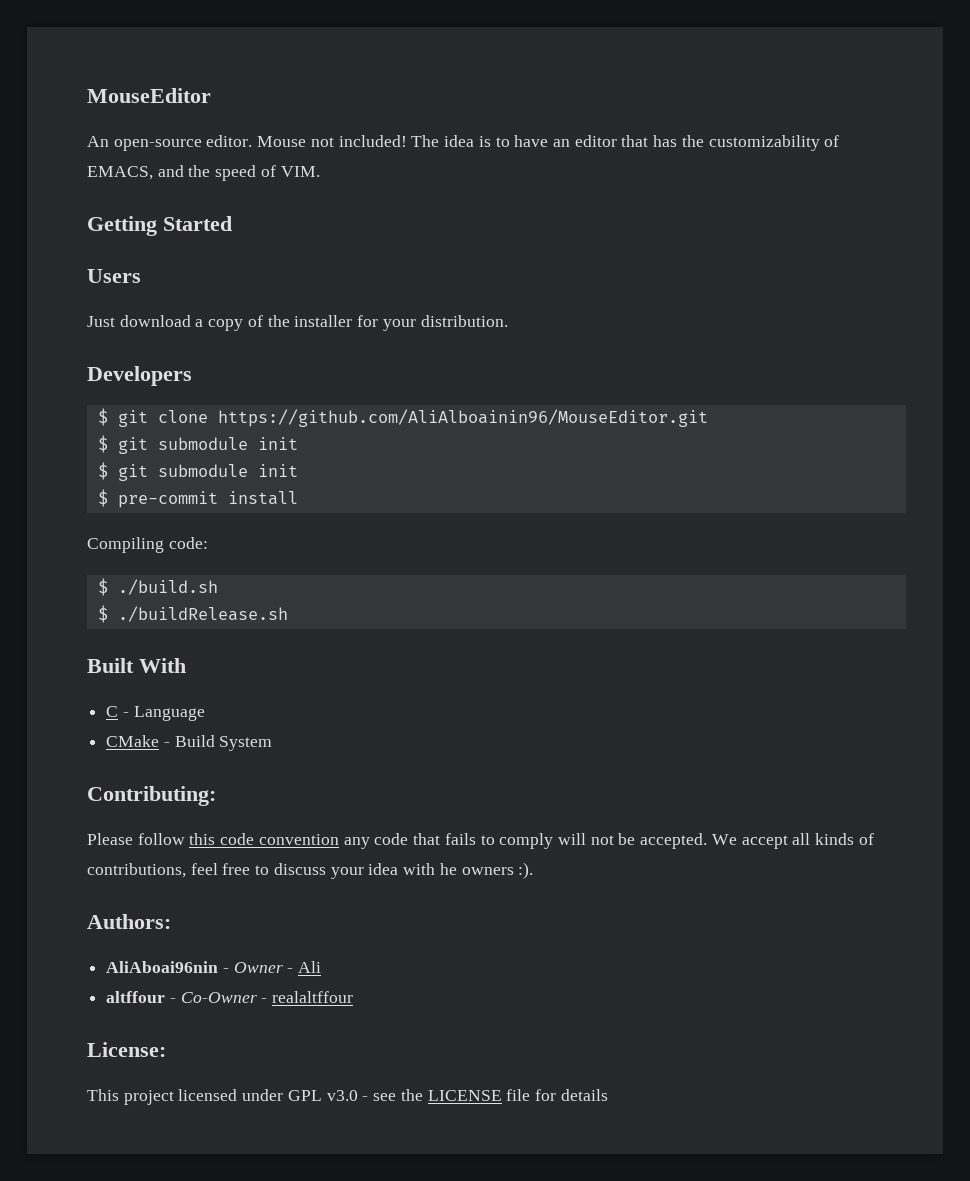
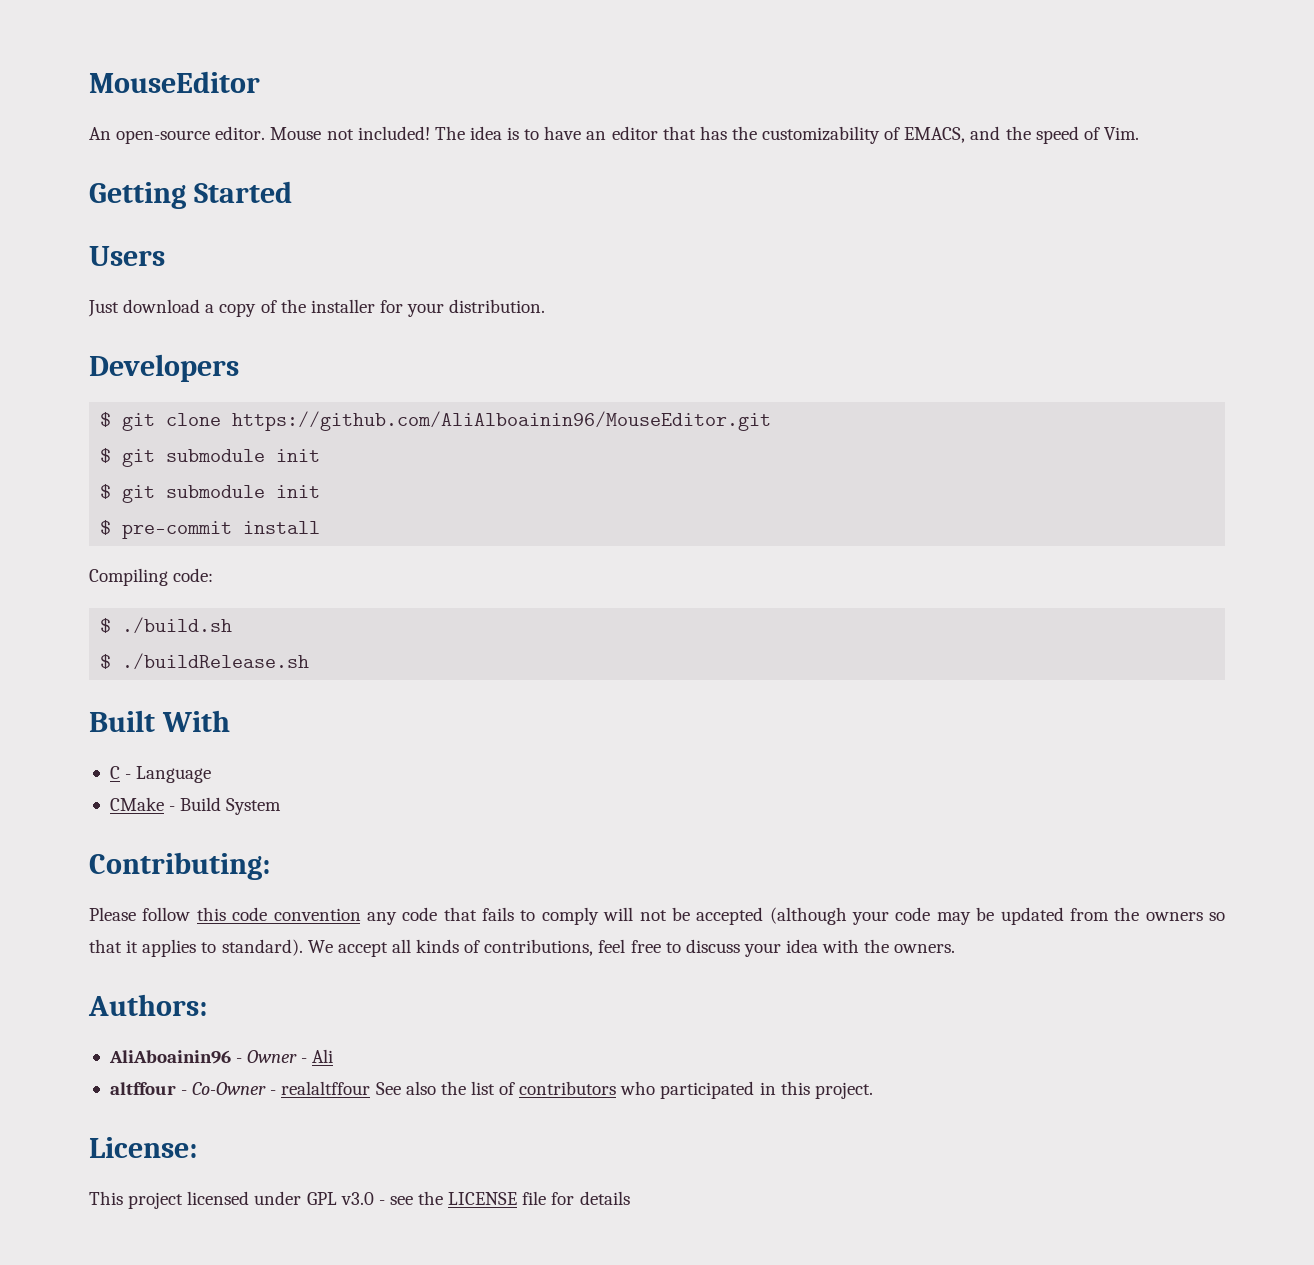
- The idea is to have an editor that has the customizability of EMACS, and the speed of VIM.
+ The idea is to have an editor that has the customizability of EMACS, and the speed of Vim.
- Please follow this code convention any code that fails to comply will not be accepted.
+ Please follow this code convention any code that fails to comply will not be accepted (although your code may be updated from the owners so that it applies to standard).
- We accept all kinds of contributions, feel free to discuss your idea with he owners :).
+ We accept all kinds of contributions, feel free to discuss your idea with the owners.
- AliAboai96nin - Owner - Ali
+ AliAboainin96 - Owner - Ali
- altffour - Co-Owner - realaltffour
+ altffour - Co-Owner - realaltffour See also the list of contributors who participated in this project.

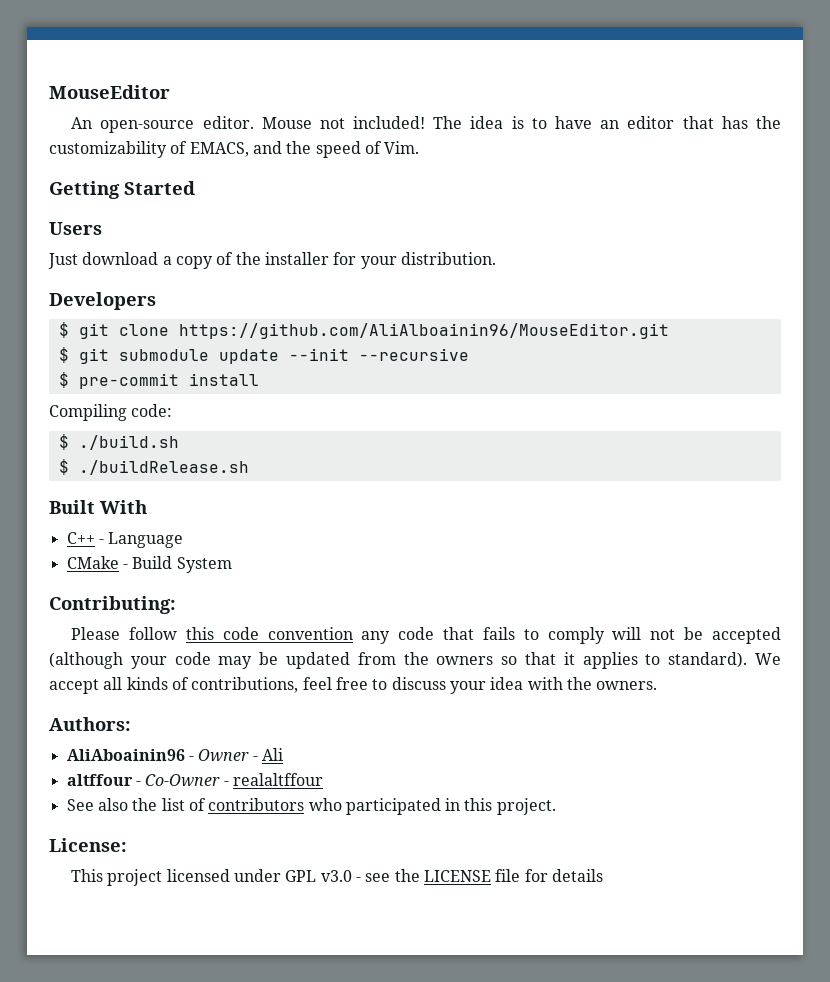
  $ git clone https://github.com/AliAlboainin96/MouseEditor.git
- $ git submodule init
- $ git submodule init
+ $ git submodule update --init --recursive
- C - Language
+ C++ - Language
- altffour - Co-Owner - realaltffour See also the list of contributors who participated in this project.
+ altffour - Co-Owner - realaltffour
+ See also the list of contributors who participated in this project.

